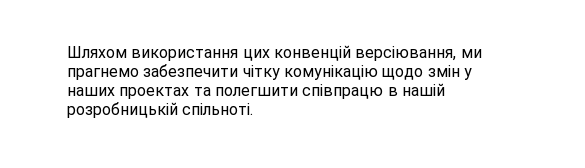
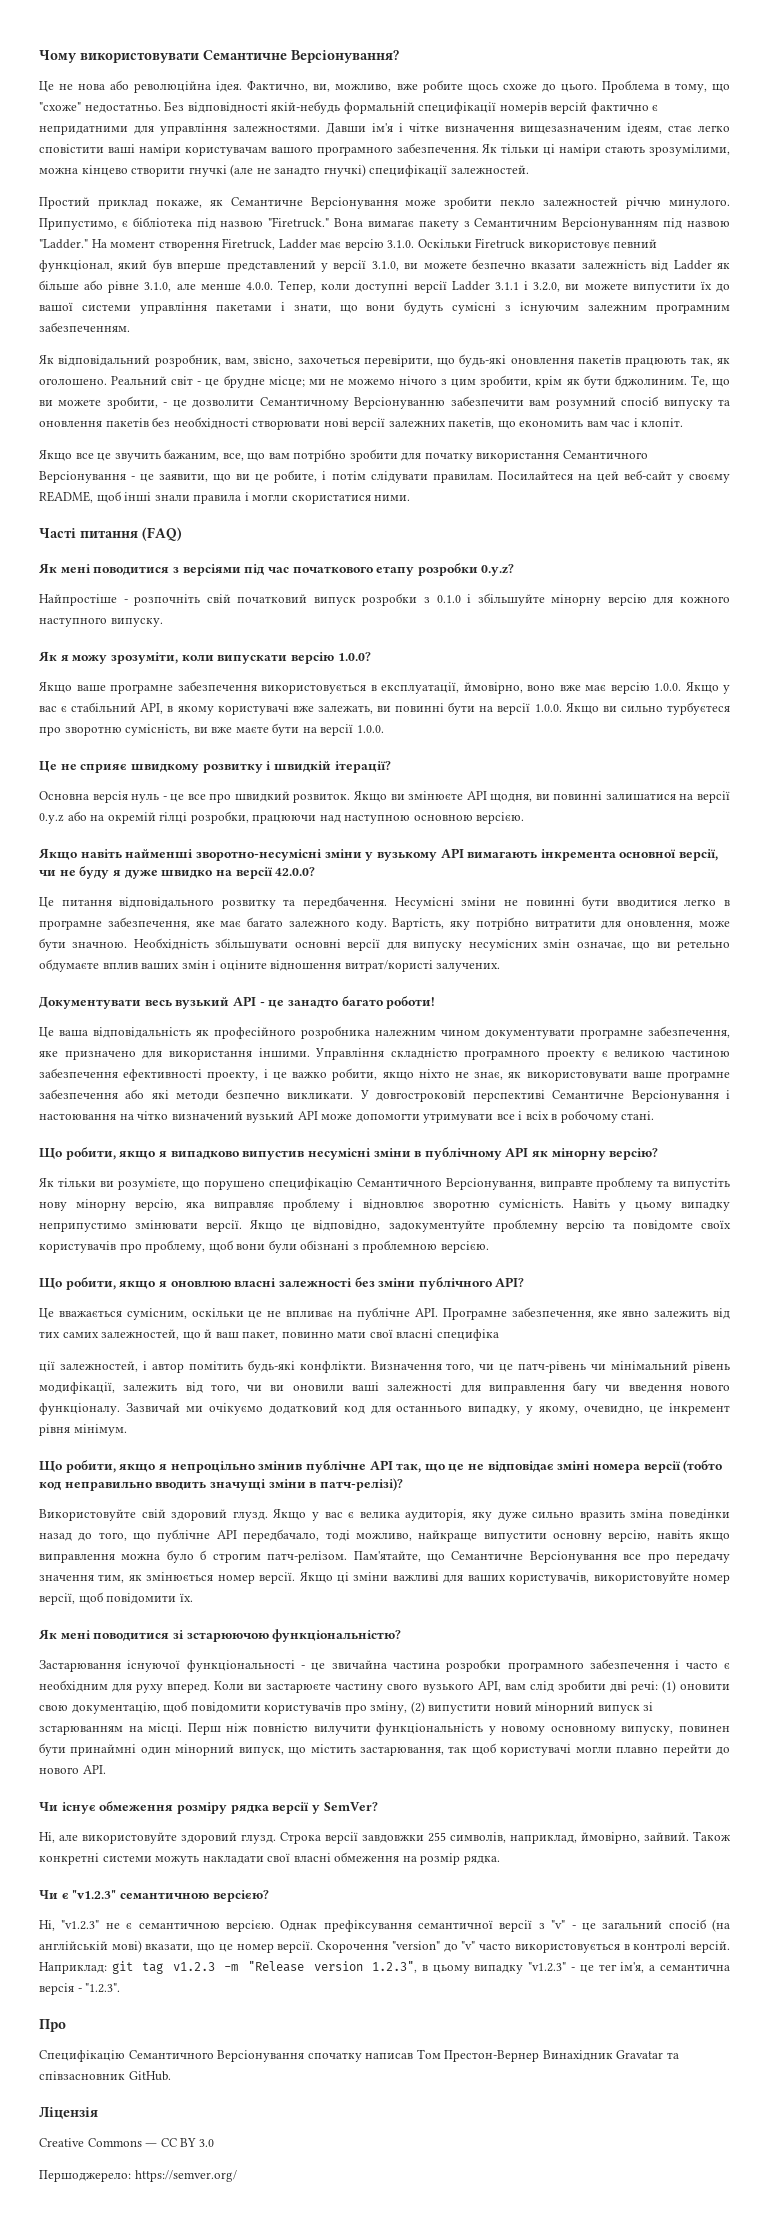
- Шляхом використання цих конвенцій версіювання, ми прагнемо забезпечити чітку комунікацію щодо змін у наших проектах та полегшити співпрацю в нашій розробницькій спільноті.
+ Чому використовувати Семантичне Версіонування?
+ Це не нова або революційна ідея. Фактично, ви, можливо, вже робите щось схоже до цього. Проблема в тому, що "схоже" недостатньо. Без відповідності якій-небудь формальній специфікації номерів версій фактично є непридатними для управління залежностями. Давши ім'я і чітке визначення вищезазначеним ідеям, стає легко сповістити ваші наміри користувачам вашого програмного забезпечення. Як тільки ці наміри стають зрозумілими, можна кінцево створити гнучкі (але не занадто гнучкі) специфікації залежностей.
+ Простий приклад покаже, як Семантичне Версіонування може зробити пекло залежностей річчю минулого. Припустимо, є бібліотека під назвою "Firetruck." Вона вимагає пакету з Семантичним Версіонуванням під назвою "Ladder." На момент створення Firetruck, Ladder має версію 3.1.0. Оскільки Firetruck використовує певний функціонал, який був вперше представлений у версії 3.1.0, ви можете безпечно вказати залежність від Ladder як більше або рівне 3.1.0, але менше 4.0.0. Тепер, коли доступні версії Ladder 3.1.1 і 3.2.0, ви можете випустити їх до вашої системи управління пакетами і знати, що вони будуть сумісні з існуючим залежним програмним забезпеченням.
+ Як відповідальний розробник, вам, звісно, захочеться перевірити, що будь-які оновлення пакетів працюють так, як оголошено. Реальний світ - це брудне місце; ми не можемо нічого з цим зробити, крім як бути бджолиним. Те, що ви можете зробити, - це дозволити Семантичному Версіонуванню забезпечити вам розумний спосіб випуску та оновлення пакетів без необхідності створювати нові версії залежних пакетів, що економить вам час і клопіт.
+ Якщо все це звучить бажаним, все, що вам потрібно зробити для початку використання Семантичного Версіонування - це заявити, що ви це робите, і потім слідувати правилам. Посилайтеся на цей веб-сайт у своєму README, щоб інші знали правила і могли скористатися ними.
+ Часті питання (FAQ)
+ Як мені поводитися з версіями під час початкового етапу розробки 0.y.z?
+ Найпростіше - розпочніть свій початковий випуск розробки з 0.1.0 і збільшуйте мінорну версію для кожного наступного випуску.
+ Як я можу зрозуміти, коли випускати версію 1.0.0?
+ Якщо ваше програмне забезпечення використовується в експлуатації, ймовірно, воно вже має версію 1.0.0. Якщо у вас є стабільний API, в якому користувачі вже залежать, ви повинні бути на версії 1.0.0. Якщо ви сильно турбуєтеся про зворотню сумісність, ви вже маєте бути на версії 1.0.0.
+ Це не сприяє швидкому розвитку і швидкій ітерації?
+ Основна версія нуль - це все про швидкий розвиток. Якщо ви змінюєте API щодня, ви повинні залишатися на версії 0.y.z або на окремій гілці розробки, працюючи над наступною основною версією.
+ Якщо навіть найменші зворотно-несумісні зміни у вузькому API вимагають інкремента основної версії, чи не буду я дуже швидко на версії 42.0.0?
+ Це питання відповідального розвитку та передбачення. Несумісні зміни не повинні бути вводитися легко в програмне забезпечення, яке має багато залежного коду. Вартість, яку потрібно витратити для оновлення, може бути значною. Необхідність збільшувати основні версії для випуску несумісних змін означає, що ви ретельно обдумаєте вплив ваших змін і оціните відношення витрат/користі залучених.
+ Документувати весь вузький API - це занадто багато роботи!
+ Це ваша відповідальність як професійного розробника належним чином документувати програмне забезпечення, яке призначено для використання іншими. Управління складністю програмного проекту є великою частиною забезпечення ефективності проекту, і це важко робити, якщо ніхто не знає, як використовувати ваше програмне забезпечення або які методи безпечно викликати. У довгостроковій перспективі Семантичне Версіонування і настоювання на чітко визначений вузький API може допомогти утримувати все і всіх в робочому стані.
+ Що робити, якщо я випадково випустив несумісні зміни в публічному API як мінорну версію?
+ Як тільки ви розумієте, що порушено специфікацію Семантичного Версіонування, виправте проблему та випустіть нову мінорну версію, яка виправляє проблему і відновлює зворотню сумісність. Навіть у цьому випадку неприпустимо змінювати версії. Якщо це відповідно, задокументуйте проблемну версію та повідомте своїх користувачів про проблему, щоб вони були обізнані з проблемною версією.
+ Що робити, якщо я оновлюю власні залежності без зміни публічного API?
+ Це вважається сумісним, оскільки це не впливає на публічне API. Програмне забезпечення, яке явно залежить від тих самих залежностей, що й ваш пакет, повинно мати свої власні специфіка
+ ції залежностей, і автор помітить будь-які конфлікти. Визначення того, чи це патч-рівень чи мінімальний рівень модифікації, залежить від того, чи ви оновили ваші залежності для виправлення багу чи введення нового функціоналу. Зазвичай ми очікуємо додатковий код для останнього випадку, у якому, очевидно, це інкремент рівня мінімум.
+ Що робити, якщо я непроцільно змінив публічне API так, що це не відповідає зміні номера версії (тобто код неправильно вводить значущі зміни в патч-релізі)?
+ Використовуйте свій здоровий глузд. Якщо у вас є велика аудиторія, яку дуже сильно вразить зміна поведінки назад до того, що публічне API передбачало, тоді можливо, найкраще випустити основну версію, навіть якщо виправлення можна було б строгим патч-релізом. Пам'ятайте, що Семантичне Версіонування все про передачу значення тим, як змінюється номер версії. Якщо ці зміни важливі для ваших користувачів, використовуйте номер версії, щоб повідомити їх.
+ Як мені поводитися зі зстарюючою функціональністю?
+ Застарювання існуючої функціональності - це звичайна частина розробки програмного забезпечення і часто є необхідним для руху вперед. Коли ви застарюєте частину свого вузького API, вам слід зробити дві речі: (1) оновити свою документацію, щоб повідомити користувачів про зміну, (2) випустити новий мінорний випуск зі зстарюванням на місці. Перш ніж повністю вилучити функціональність у новому основному випуску, повинен бути принаймні один мінорний випуск, що містить застарювання, так щоб користувачі могли плавно перейти до нового API.
+ Чи існує обмеження розміру рядка версії у SemVer?
+ Ні, але використовуйте здоровий глузд. Строка версії завдовжки 255 символів, наприклад, ймовірно, зайвий. Також конкретні системи можуть накладати свої власні обмеження на розмір рядка.
+ Чи є "v1.2.3" семантичною версією?
+ Ні, "v1.2.3" не є семантичною версією. Однак префіксування семантичної версії з "v" - це загальний спосіб (на англійській мові) вказати, що це номер версії. Скорочення "version" до "v" часто використовується в контролі версій. Наприклад: git tag v1.2.3 -m "Release version 1.2.3", в цьому випадку "v1.2.3" - це тег ім'я, а семантична версія - "1.2.3".
+ Про
+ Специфікацію Семантичного Версіонування спочатку написав Том Престон-Вернер Винахідник Gravatar та співзасновник GitHub.
+ Ліцензія
+ Creative Commons ― CC BY 3.0
+ Першоджерело: https://semver.org/

